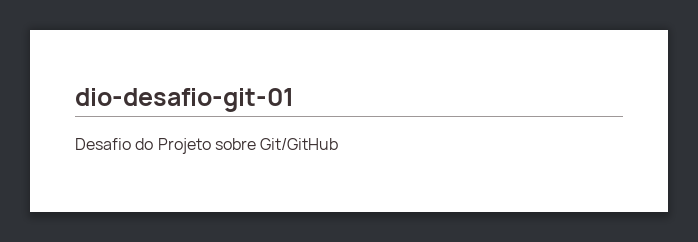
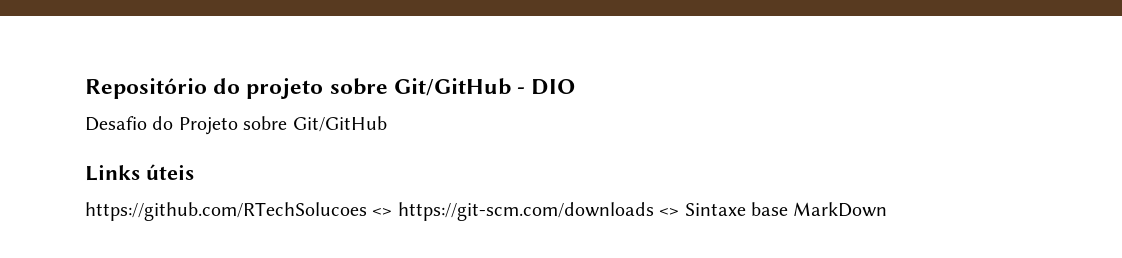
- dio-desafio-git-01
+ Repositório do projeto sobre Git/GitHub - DIO
+ Links úteis
+ https://github.com/RTechSolucoes <> https://git-scm.com/downloads <> Sintaxe base MarkDown

